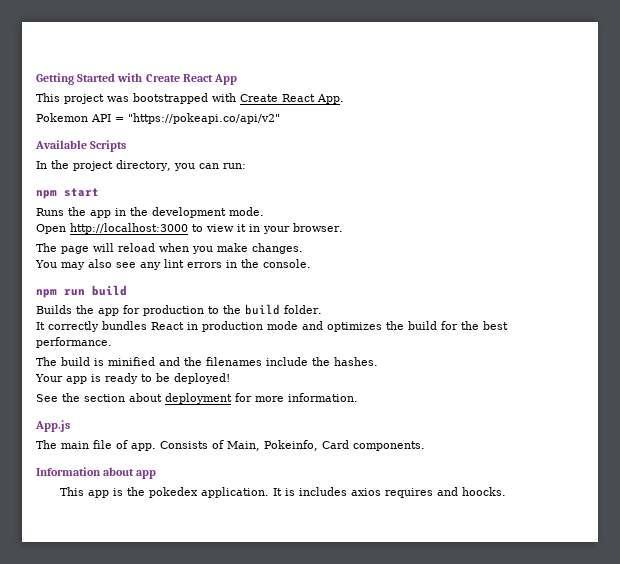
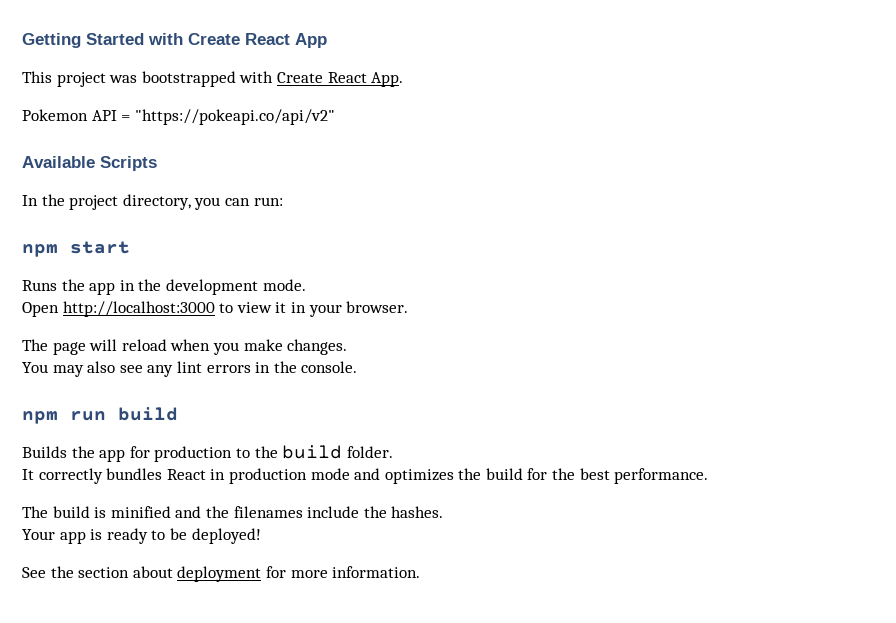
- App.js
- The main file of app. Consists of Main, Pokeinfo, Card components.
- Information about app
- This app is the pokedex application. It is includes axios requires and hoocks.

